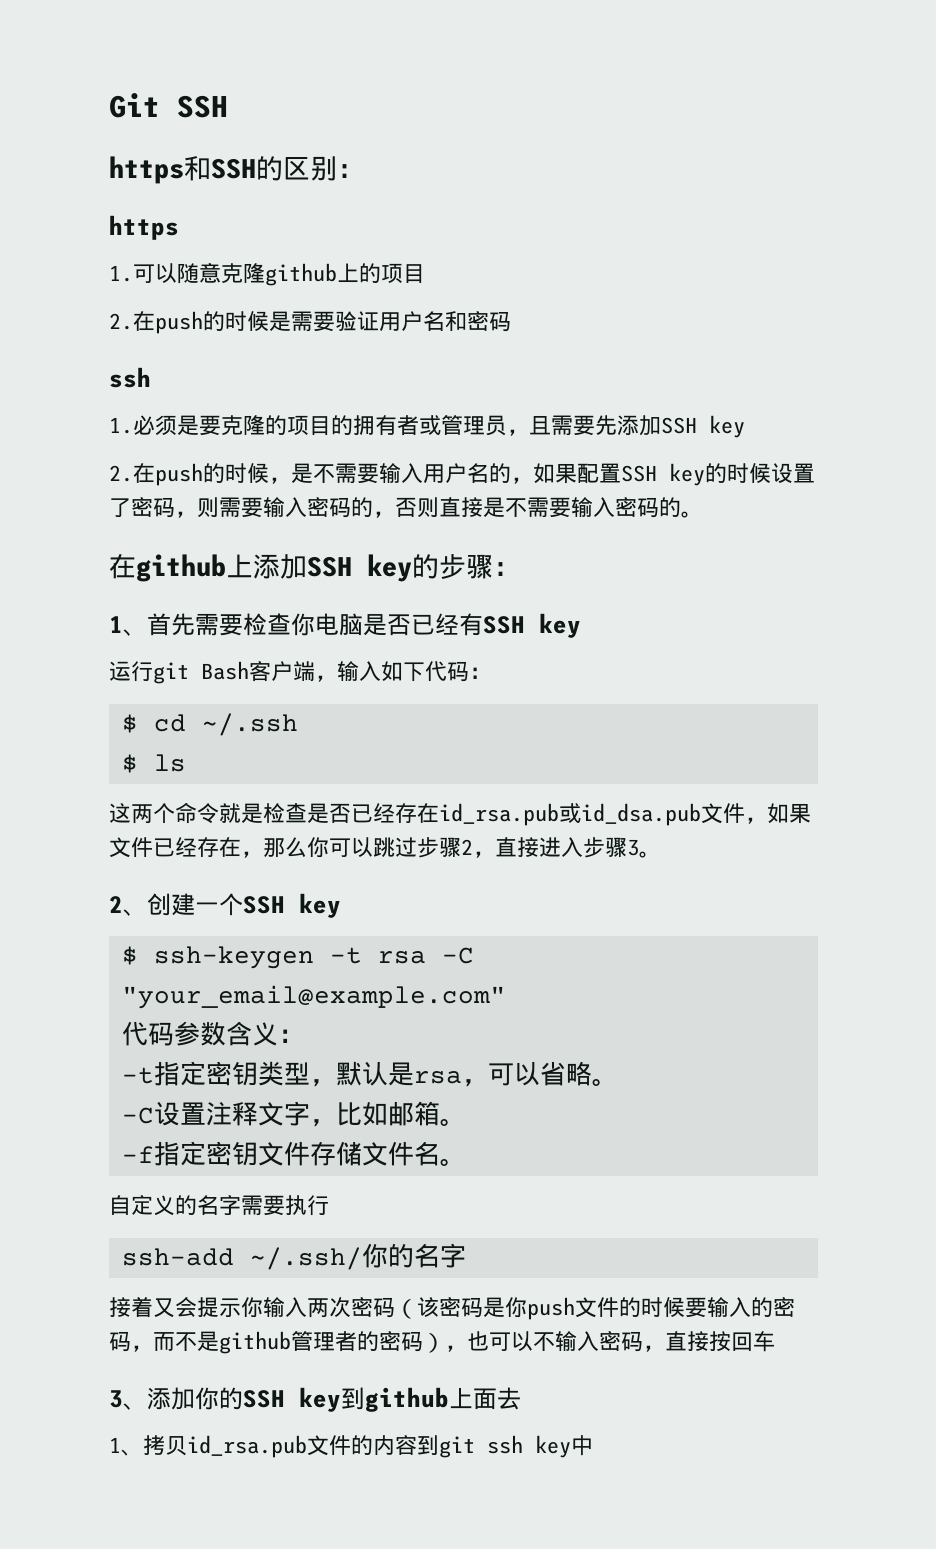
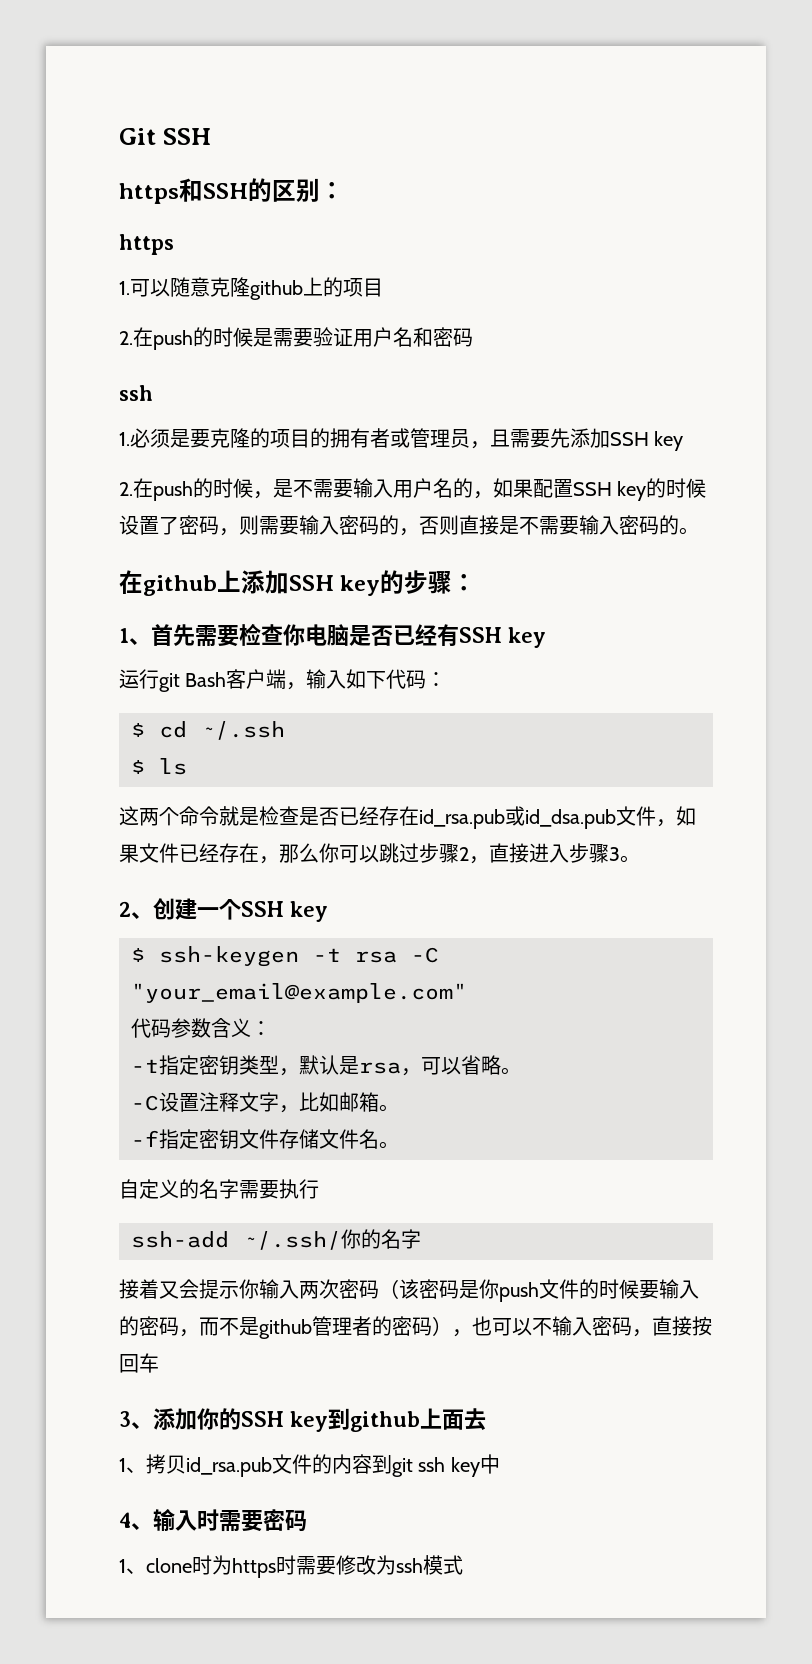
+ 4、输入时需要密码
+ 1、clone时为https时需要修改为ssh模式

